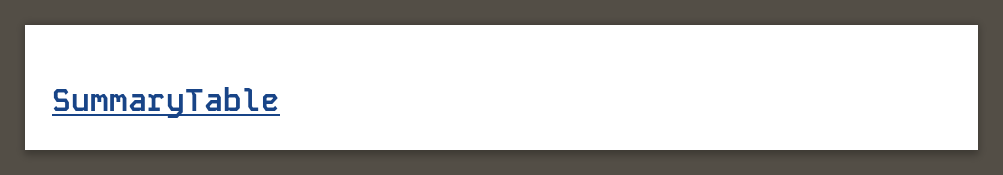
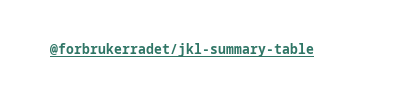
- SummaryTable
+ @forbrukerradet/jkl-summary-table

